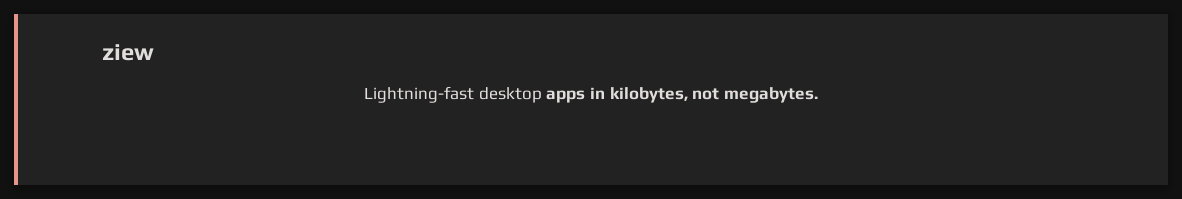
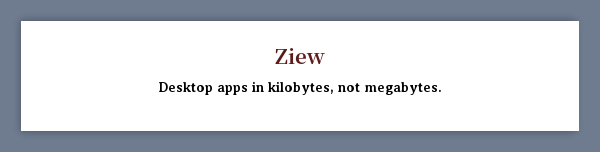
- ziew
- Lightning-fast desktop apps in kilobytes, not megabytes.
+ Ziew
+ Desktop apps in kilobytes, not megabytes.

